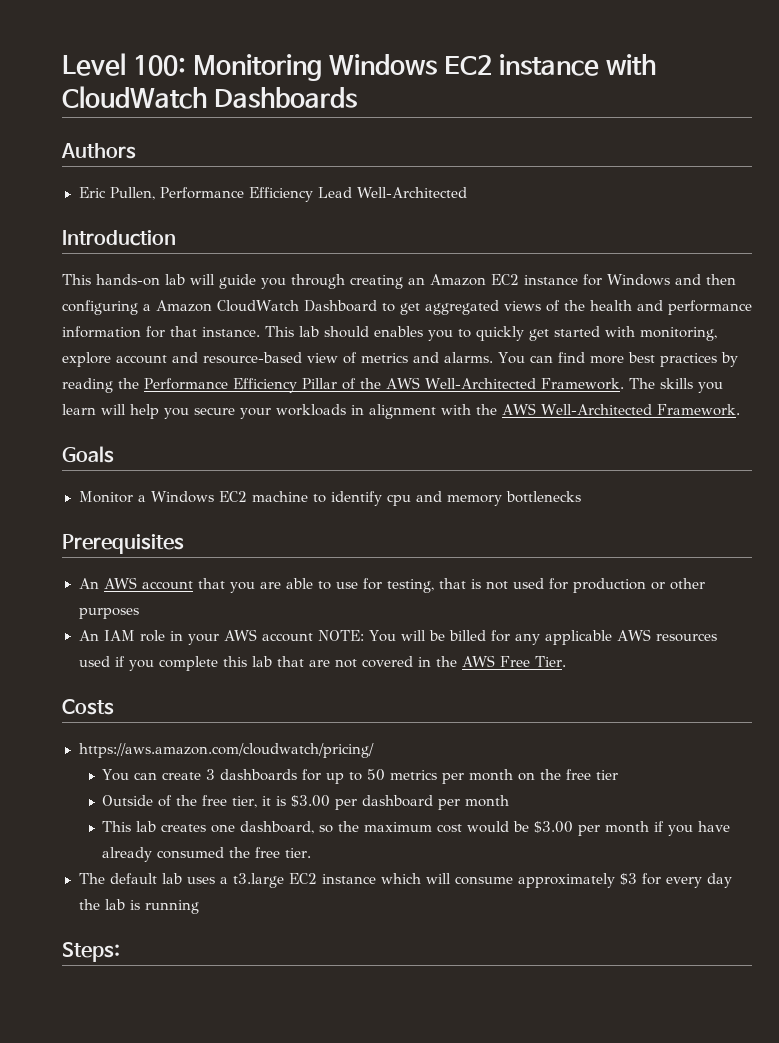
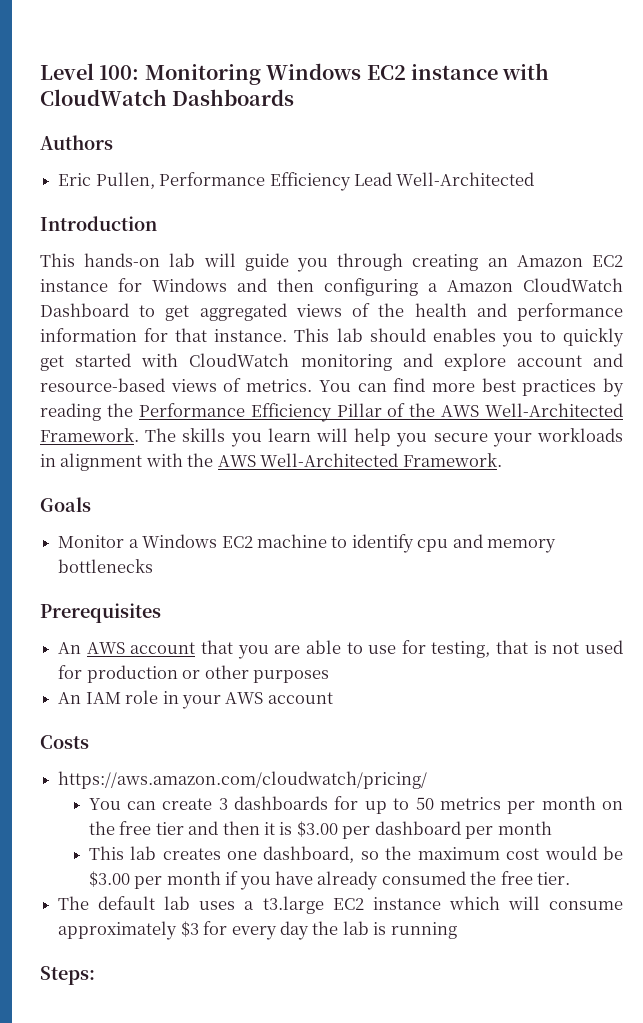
- This lab should enables you to quickly get started with monitoring, explore account and resource-based view of metrics and alarms.
+ This lab should enables you to quickly get started with CloudWatch monitoring and explore account and resource-based views of metrics.
- An IAM role in your AWS account NOTE: You will be billed for any applicable AWS resources used if you complete this lab that are not covered in the AWS Free Tier.
+ An IAM role in your AWS account
- You can create 3 dashboards for up to 50 metrics per month on the free tier
- Outside of the free tier, it is $3.00 per dashboard per month
+ You can create 3 dashboards for up to 50 metrics per month on the free tier and then it is $3.00 per dashboard per month

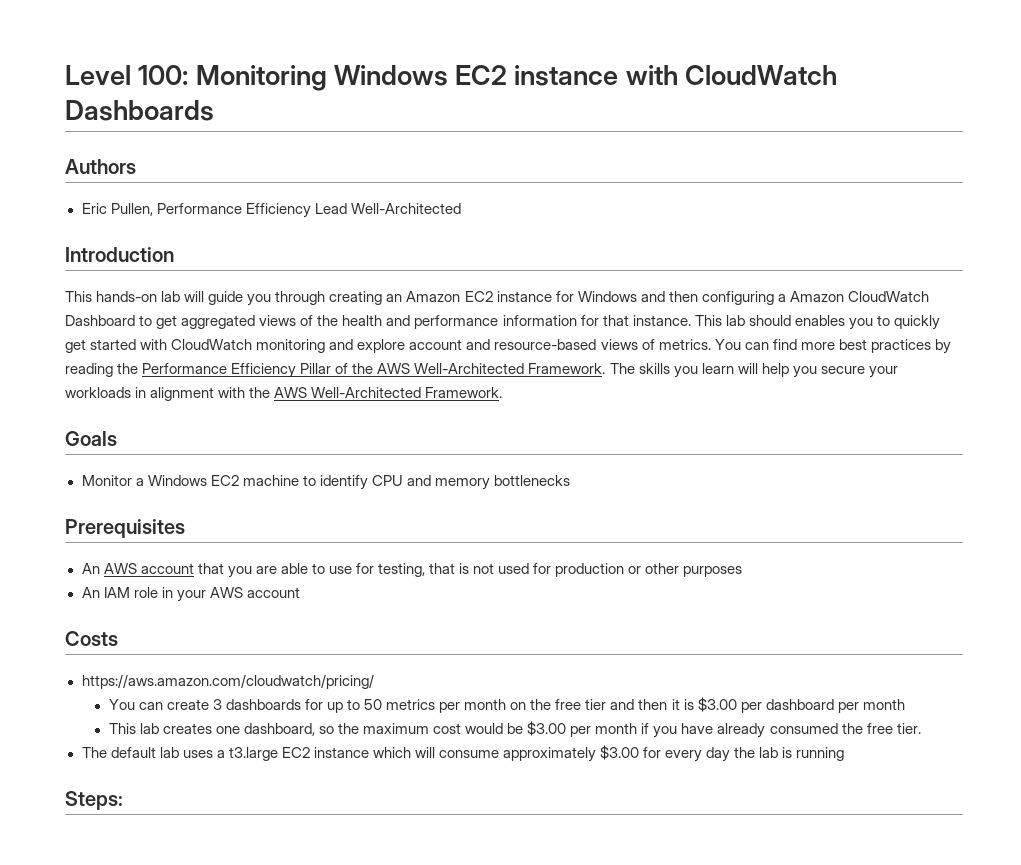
- Monitor a Windows EC2 machine to identify cpu and memory bottlenecks
+ Monitor a Windows EC2 machine to identify CPU and memory bottlenecks
- The default lab uses a t3.large EC2 instance which will consume approximately $3 for every day the lab is running
+ The default lab uses a t3.large EC2 instance which will consume approximately $3.00 for every day the lab is running

